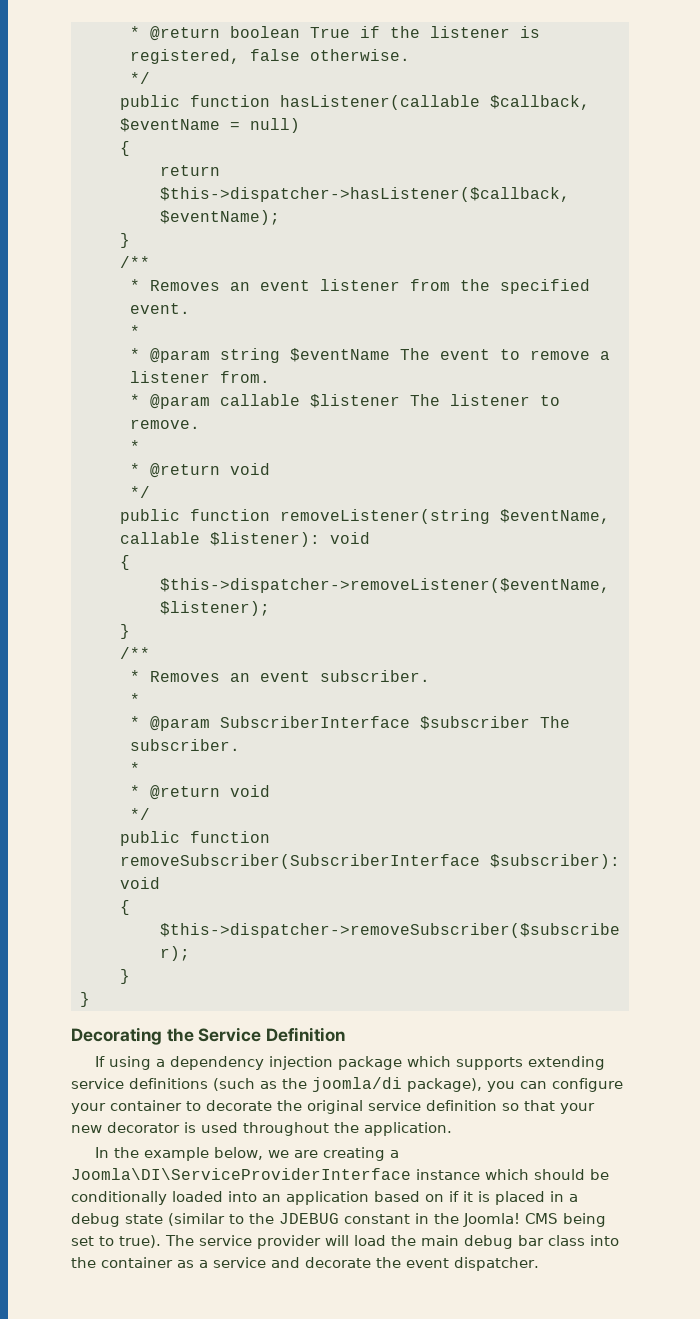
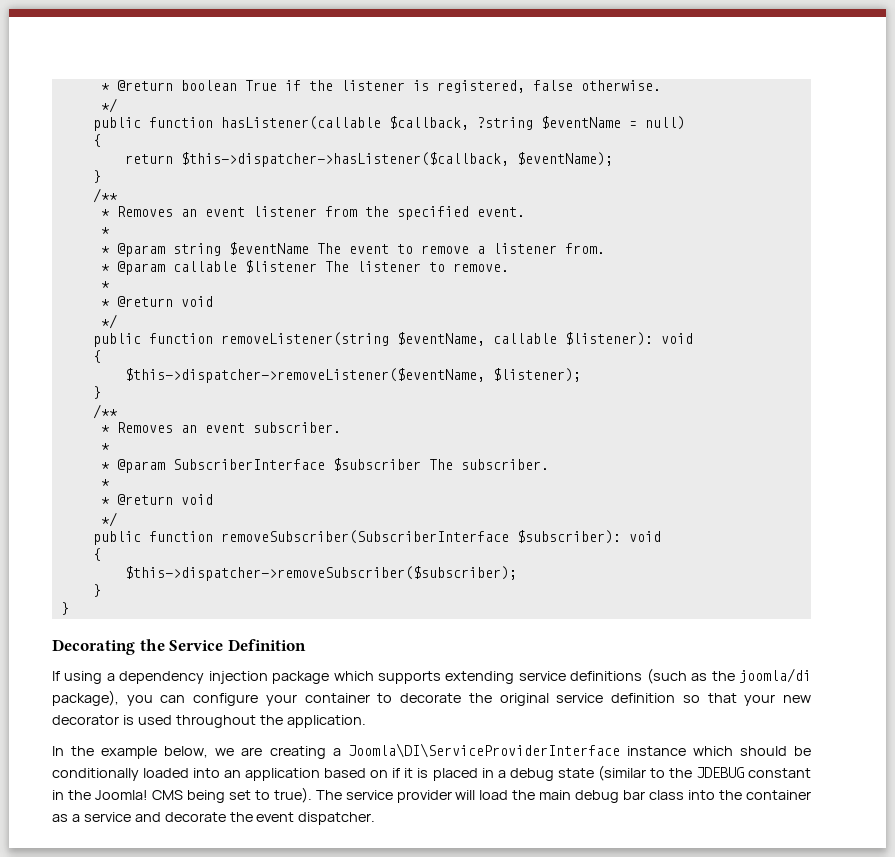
- public function hasListener(callable $callback, $eventName = null)
+ public function hasListener(callable $callback, ?string $eventName = null)

